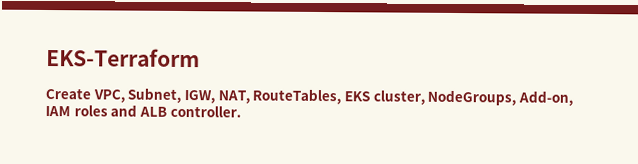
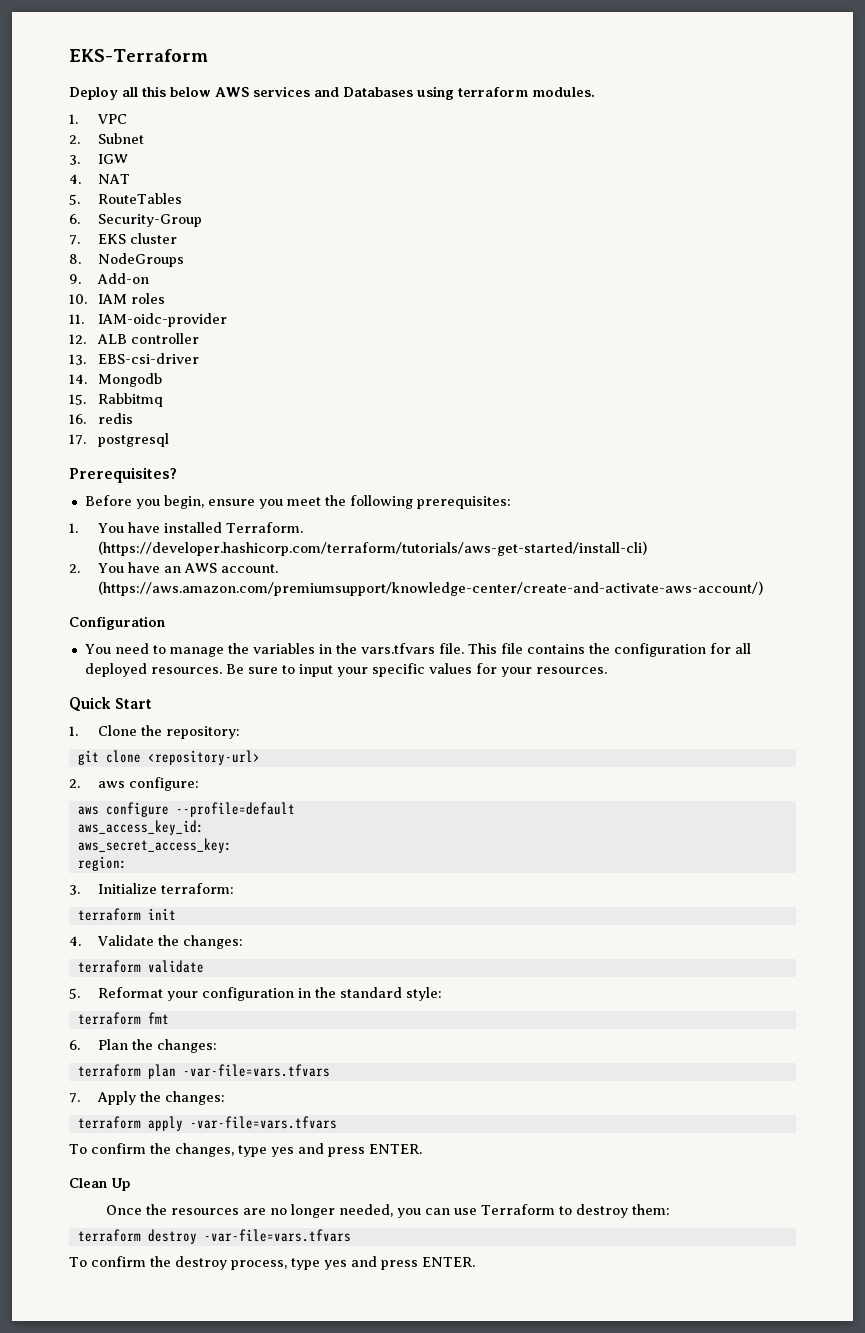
- Create VPC, Subnet, IGW, NAT, RouteTables, EKS cluster, NodeGroups, Add-on, IAM roles and ALB controller.
+ Deploy all this below AWS services and Databases using terraform modules.
+ 1. VPC
+ 2. Subnet
+ 3. IGW
+ 4. NAT
+ 5. RouteTables
+ 6. Security-Group
+ 7. EKS cluster
+ 8. NodeGroups
+ 9. Add-on
+ 10. IAM roles
+ 11. IAM-oidc-provider
+ 12. ALB controller
+ 13. EBS-csi-driver
+ 14. Mongodb
+ 15. Rabbitmq
+ 16. redis
+ 17. postgresql
+ Prerequisites?
+ Before you begin, ensure you meet the following prerequisites:
+ 1. You have installed Terraform. (https://developer.hashicorp.com/terraform/tutorials/aws-get-started/install-cli)
+ 2. You have an AWS account. (https://aws.amazon.com/premiumsupport/knowledge-center/create-and-activate-aws-account/)
+ Configuration
+ You need to manage the variables in the vars.tfvars file. This file contains the configuration for all deployed resources. Be sure to input your specific values for your resources.
+ Quick Start
+ 1. Clone the repository:
+ git clone <repository-url>
+ 2. aws configure:
+ aws configure --profile=default
+ aws_access_key_id:
+ aws_secret_access_key:
+ region:
+ 3. Initialize terraform:
+ terraform init
+ 4. Validate the changes:
+ terraform validate
+ 5. Reformat your configuration in the standard style:
+ terraform fmt
+ 6. Plan the changes:
+ terraform plan -var-file=vars.tfvars
+ 7. Apply the changes:
+ terraform apply -var-file=vars.tfvars
+ To confirm the changes, type yes and press ENTER.
+ Clean Up
+ Once the resources are no longer needed, you can use Terraform to destroy them:
+ terraform destroy -var-file=vars.tfvars
+ To confirm the destroy process, type yes and press ENTER.

